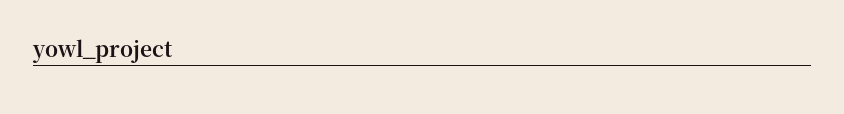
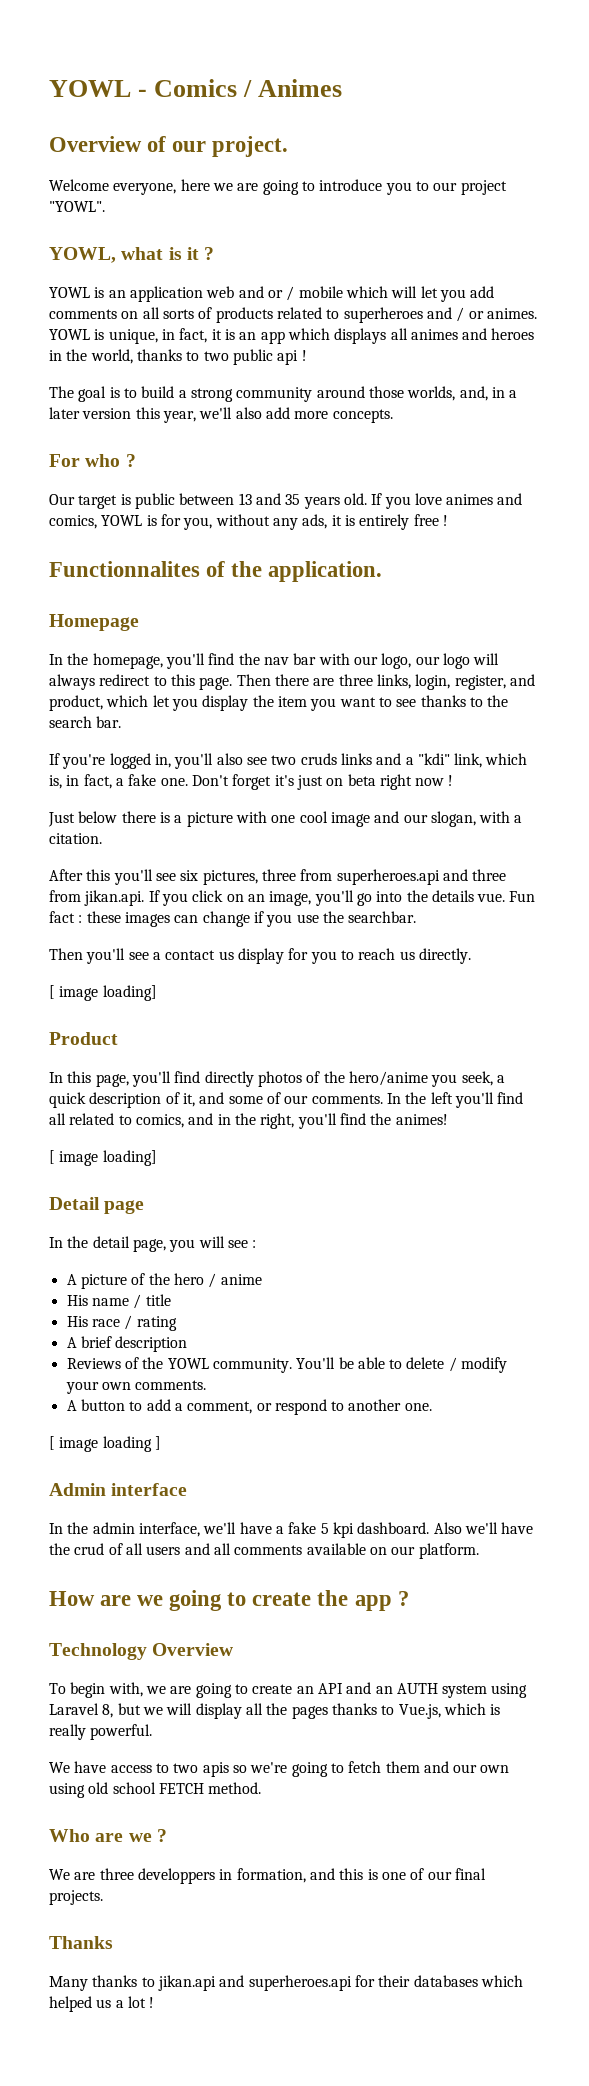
- yowl_project
+ YOWL - Comics / Animes
+ Overview of our project.
+ Welcome everyone, here we are going to introduce you to our project "YOWL".
+ YOWL, what is it ?
+ YOWL is an application web and or / mobile which will let you add comments on all sorts of products related to superheroes and / or animes. YOWL is unique, in fact, it is an app which displays all animes and heroes in the world, thanks to two public api !
+ The goal is to build a strong community around those worlds, and, in a later version this year, we'll also add more concepts.
+ For who ?
+ Our target is public between 13 and 35 years old. If you love animes and comics, YOWL is for you, without any ads, it is entirely free !
+ Functionnalites of the application.
+ Homepage
+ In the homepage, you'll find the nav bar with our logo, our logo will always redirect to this page. Then there are three links, login, register, and product, which let you display the item you want to see thanks to the search bar.
+ If you're logged in, you'll also see two cruds links and a "kdi" link, which is, in fact, a fake one. Don't forget it's just on beta right now !
+ Just below there is a picture with one cool image and our slogan, with a citation.
+ After this you'll see six pictures, three from superheroes.api and three from jikan.api. If you click on an image, you'll go into the details vue. Fun fact : these images can change if you use the searchbar.
+ Then you'll see a contact us display for you to reach us directly.
+ [ image loading]
+ Product
+ In this page, you'll find directly photos of the hero/anime you seek, a quick description of it, and some of our comments. In the left you'll find all related to comics, and in the right, you'll find the animes!
+ [ image loading]
+ Detail page
+ In the detail page, you will see :
+ A picture of the hero / anime
+ His name / title
+ His race / rating
+ A brief description
+ Reviews of the YOWL community. You'll be able to delete / modify your own comments.
+ A button to add a comment, or respond to another one.
+ [ image loading ]
+ Admin interface
+ In the admin interface, we'll have a fake 5 kpi dashboard. Also we'll have the crud of all users and all comments available on our platform.
+ How are we going to create the app ?
+ Technology Overview
+ To begin with, we are going to create an API and an AUTH system using Laravel 8, but we will display all the pages thanks to Vue.js, which is really powerful.
+ We have access to two apis so we're going to fetch them and our own using old school FETCH method.
+ Who are we ?
+ We are three developpers in formation, and this is one of our final projects.
+ Thanks
+ Many thanks to jikan.api and superheroes.api for their databases which helped us a lot !

